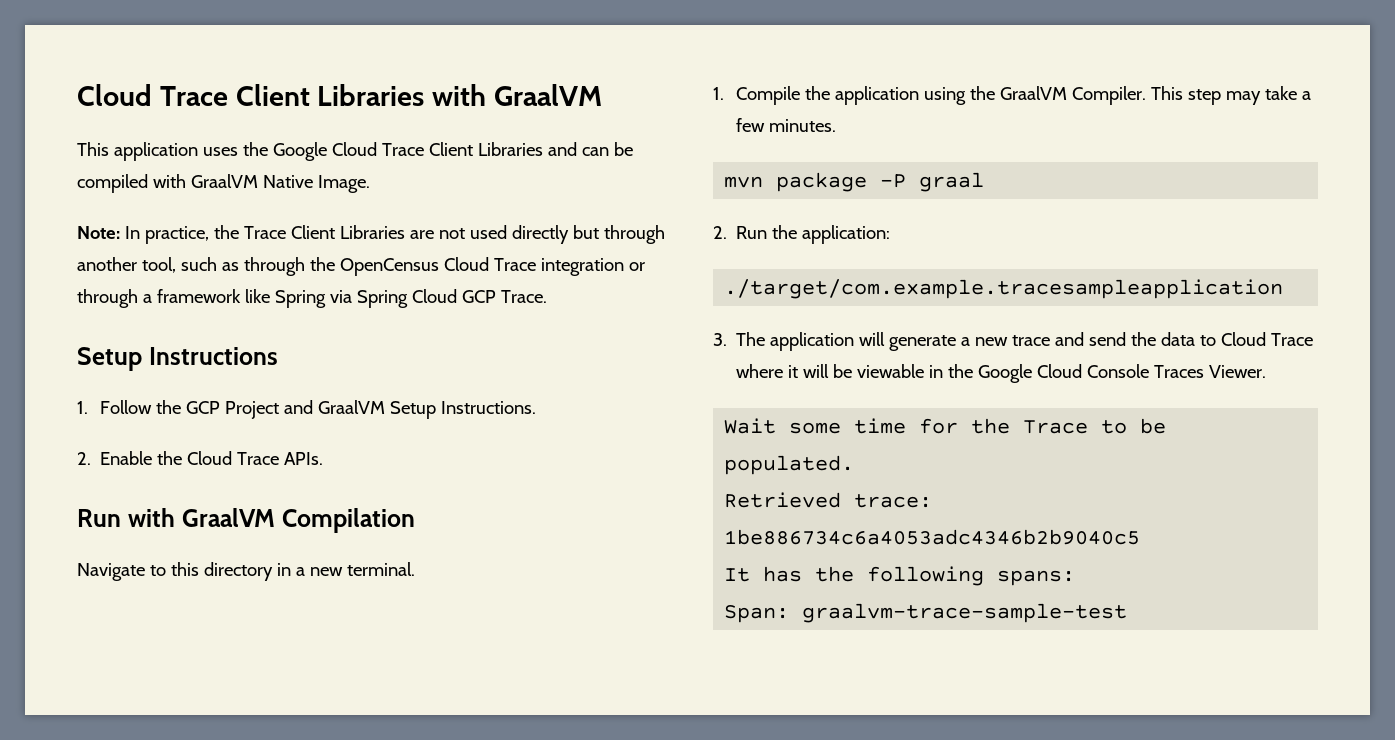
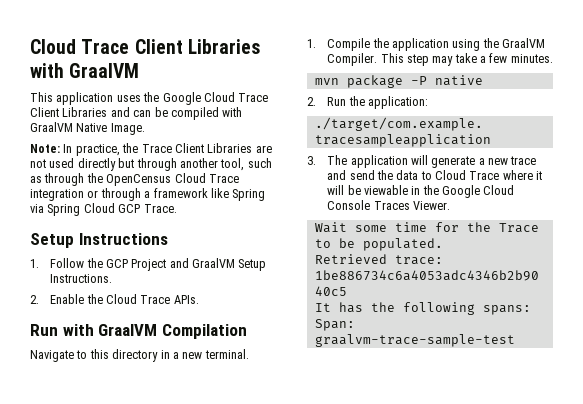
- mvn package -P graal
+ mvn package -P native

